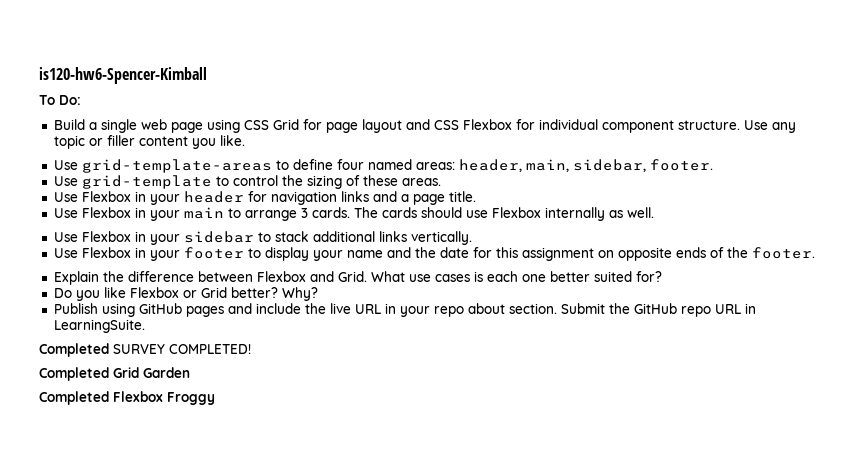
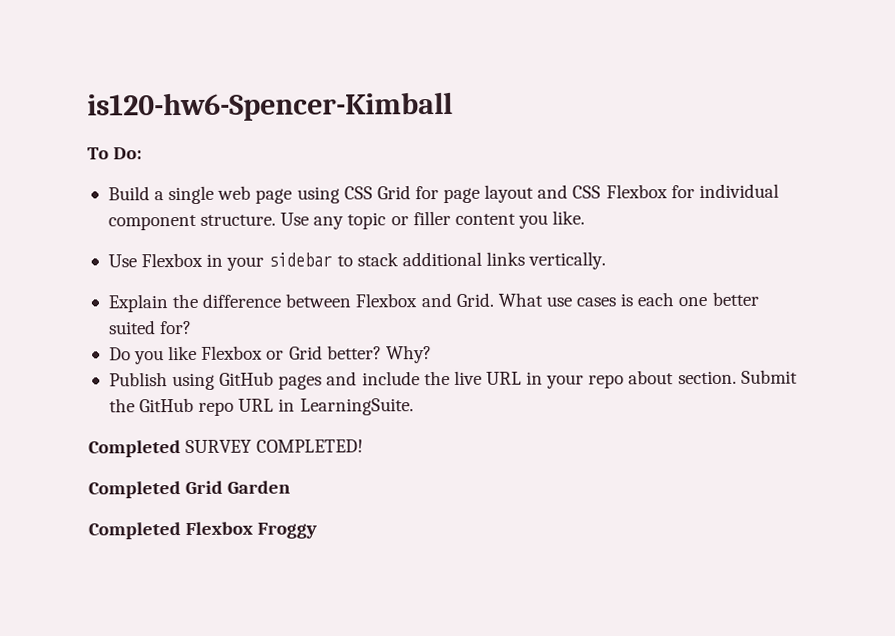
- Use grid-template-areas to define four named areas: header, main, sidebar, footer.
- Use grid-template to control the sizing of these areas.
- Use Flexbox in your header for navigation links and a page title.
- Use Flexbox in your main to arrange 3 cards. The cards should use Flexbox internally as well.
- Use Flexbox in your footer to display your name and the date for this assignment on opposite ends of the footer.

